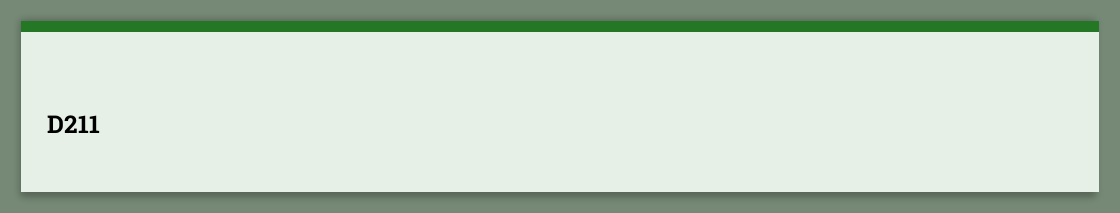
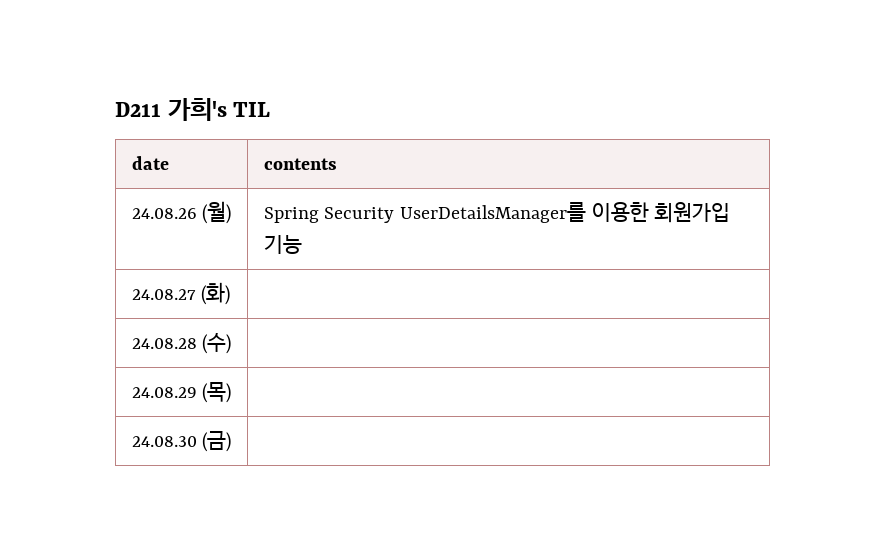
- D211
+ D211 가희's TIL
+ date | contents
+ 24.08.26 (월) | Spring Security UserDetailsManager를 이용한 회원가입 기능
+ 24.08.27 (화) |
+ 24.08.28 (수) |
+ 24.08.29 (목) |
+ 24.08.30 (금) |

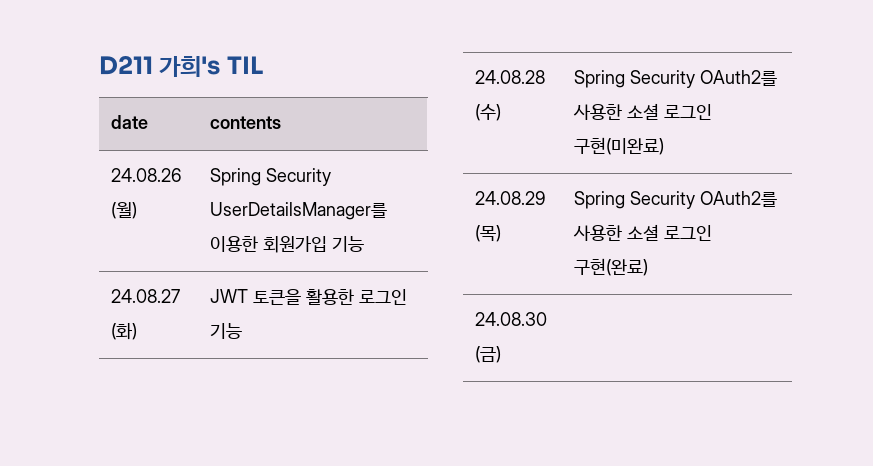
- 24.08.27 (화) |
- 24.08.28 (수) |
- 24.08.29 (목) |
+ 24.08.27 (화) | JWT 토큰을 활용한 로그인 기능
+ 24.08.28 (수) | Spring Security OAuth2를 사용한 소셜 로그인 구현(미완료)
+ 24.08.29 (목) | Spring Security OAuth2를 사용한 소셜 로그인 구현(완료)

